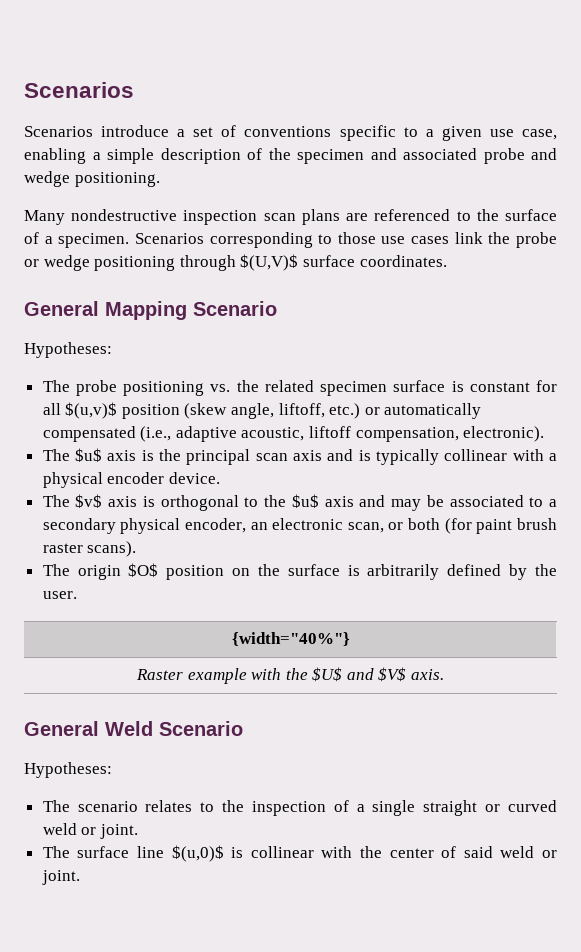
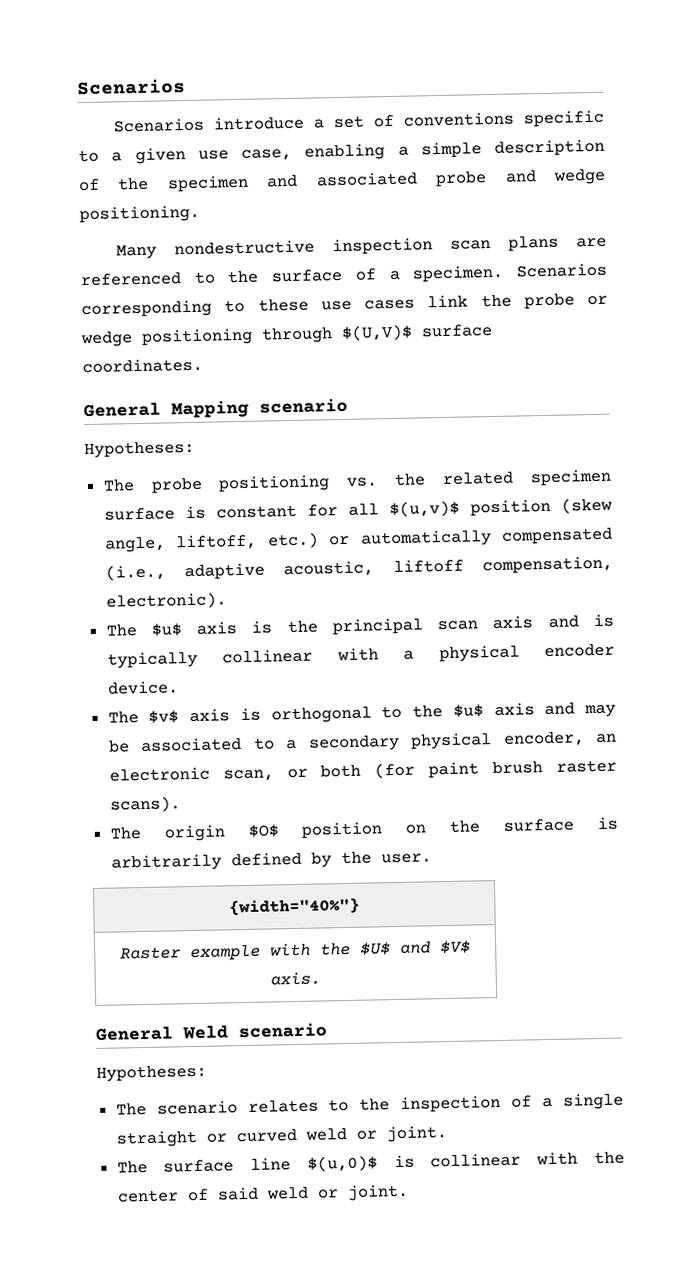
- Scenarios corresponding to those use cases link the probe or wedge positioning through $(U,V)$ surface coordinates.
+ Scenarios corresponding to these use cases link the probe or wedge positioning through $(U,V)$ surface coordinates.
- General Mapping Scenario
+ General Mapping scenario
- General Weld Scenario
+ General Weld scenario

